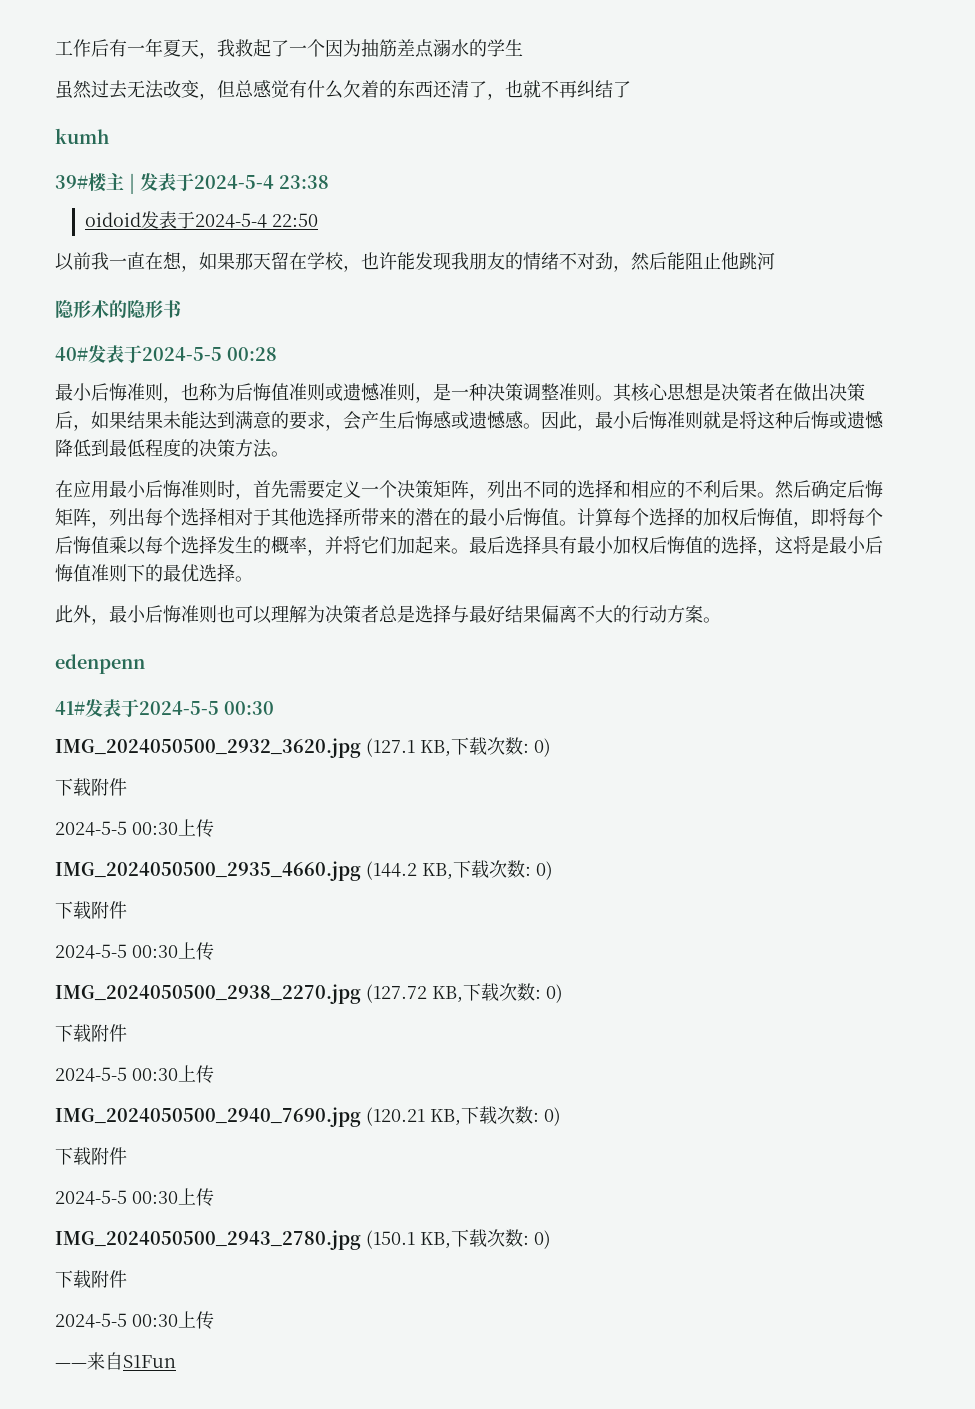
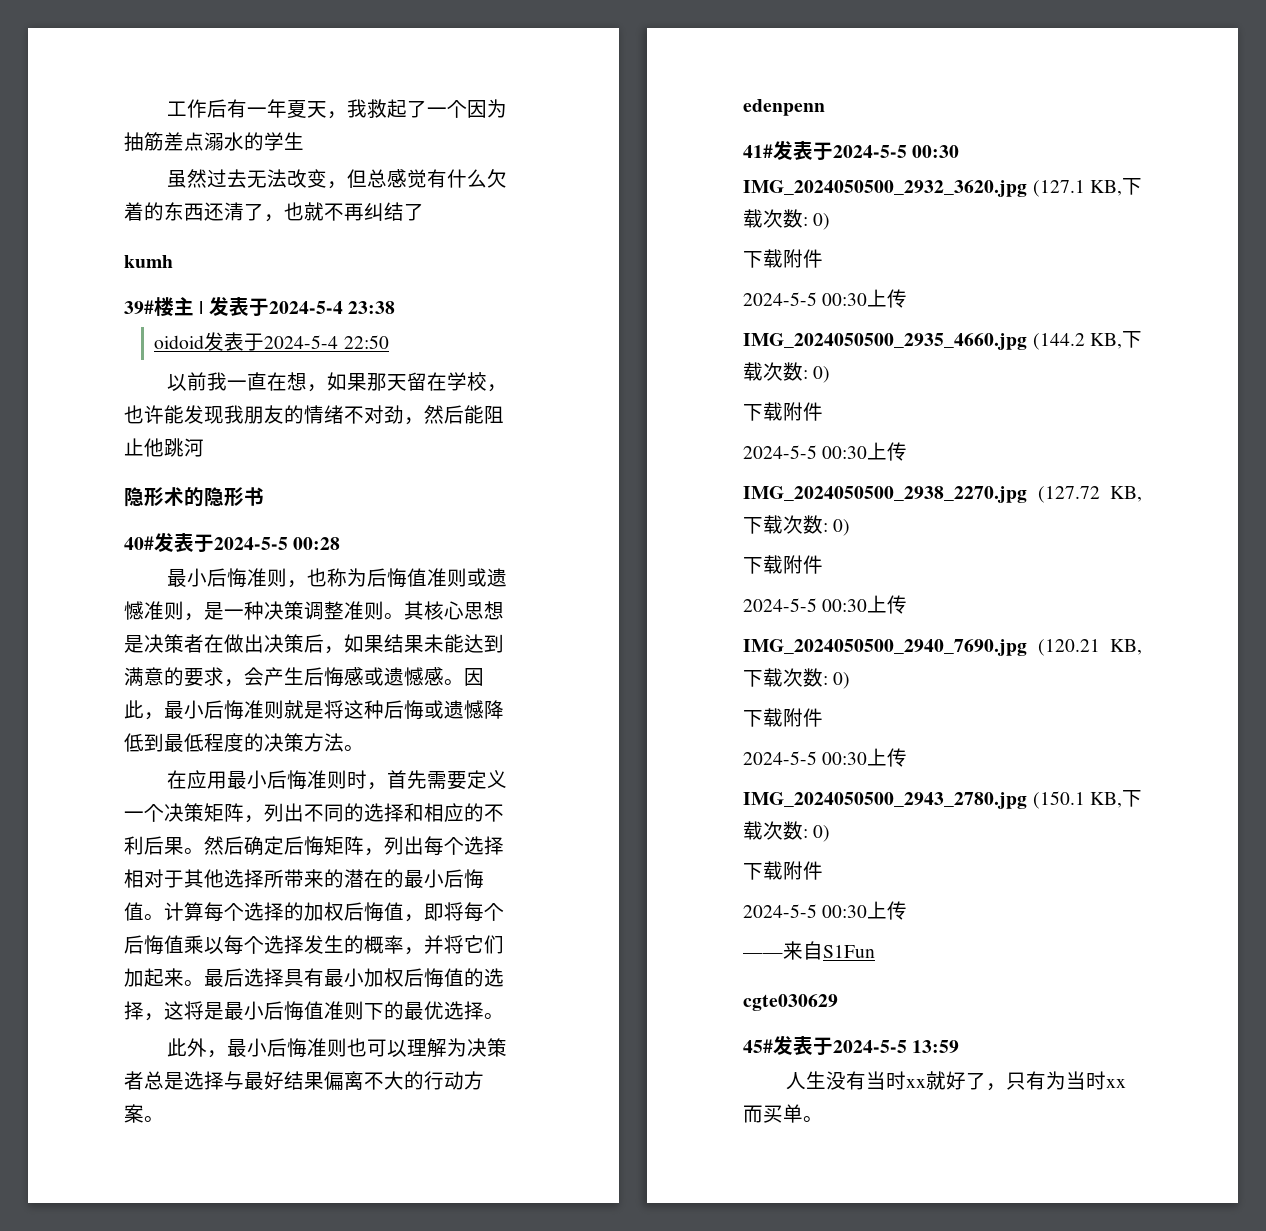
+ cgte030629
+ 45#发表于2024-5-5 13:59
+ 人生没有当时xx就好了，只有为当时xx而买单。

